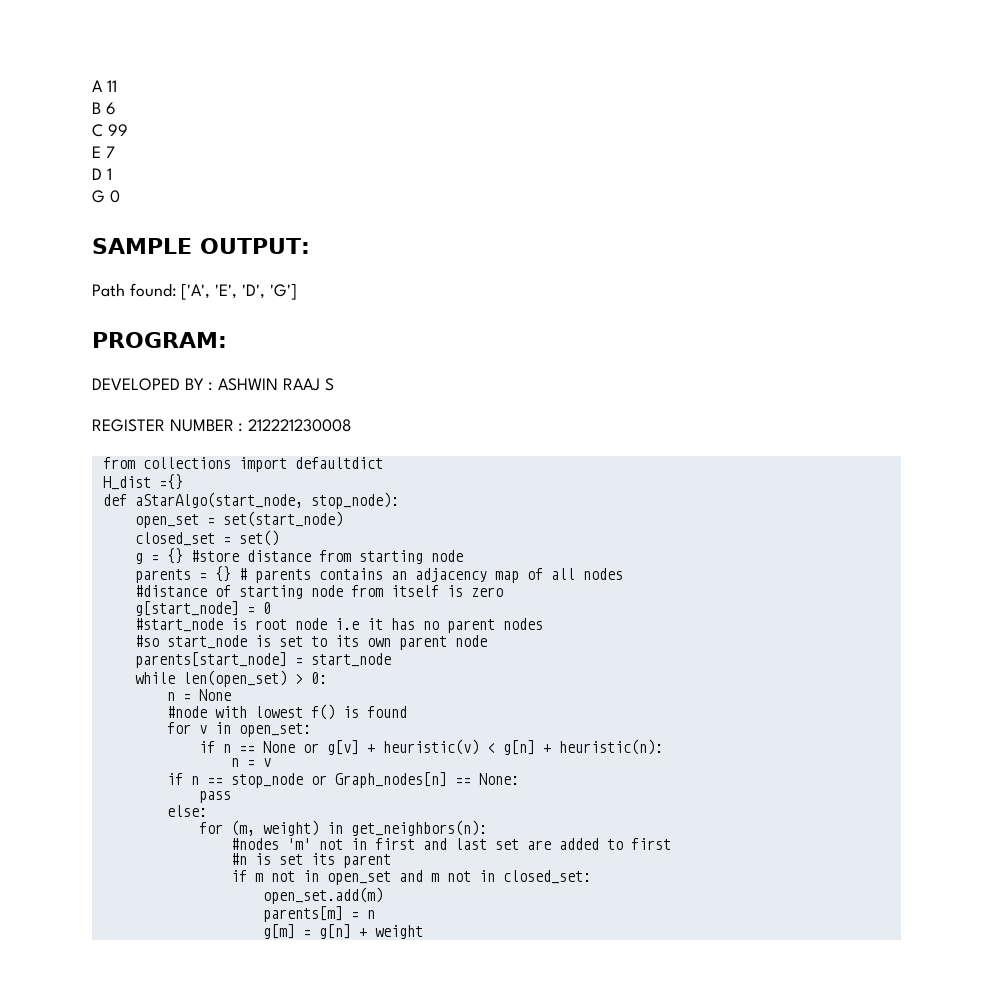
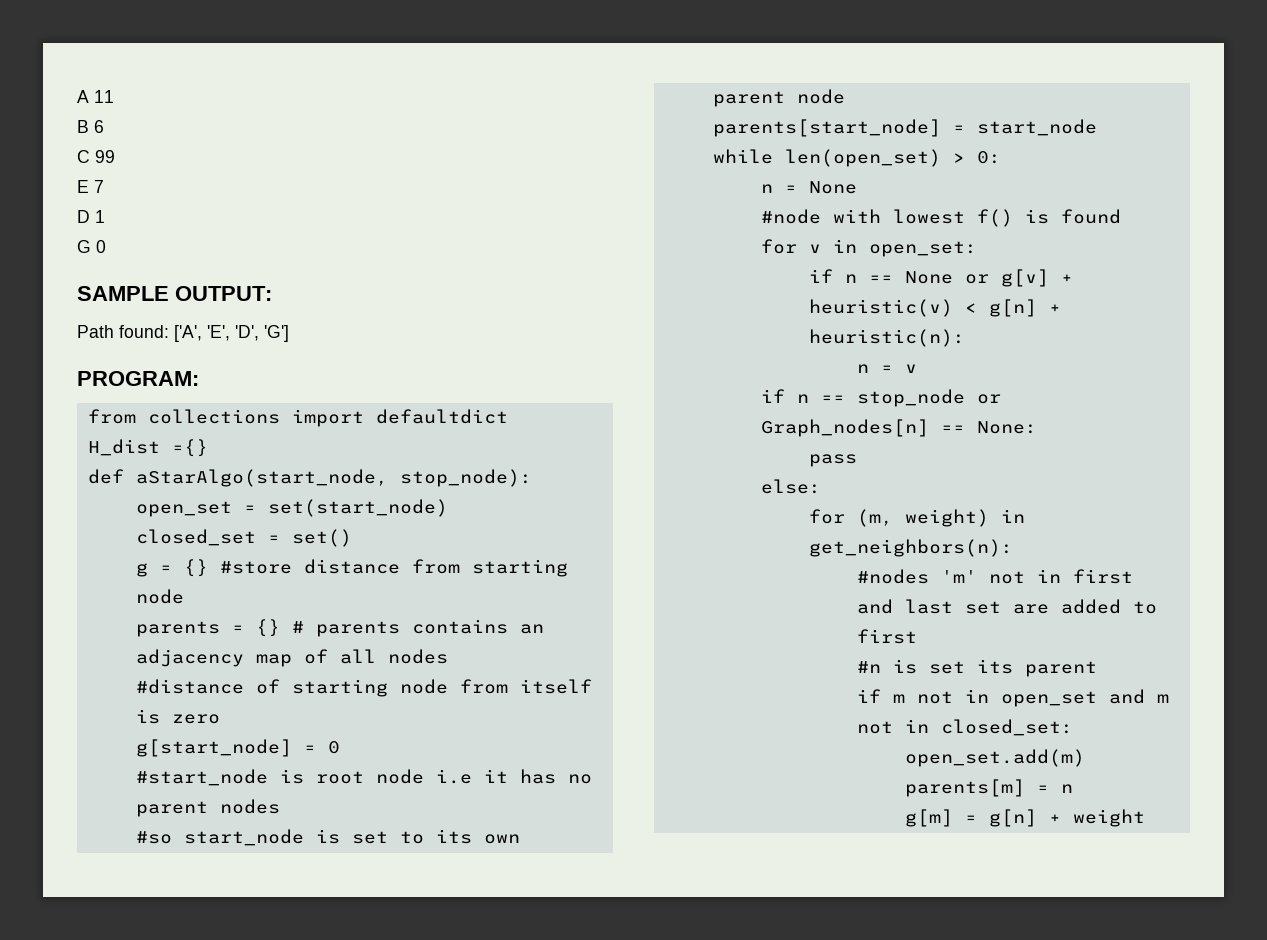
- DEVELOPED BY : ASHWIN RAAJ S
- REGISTER NUMBER : 212221230008

